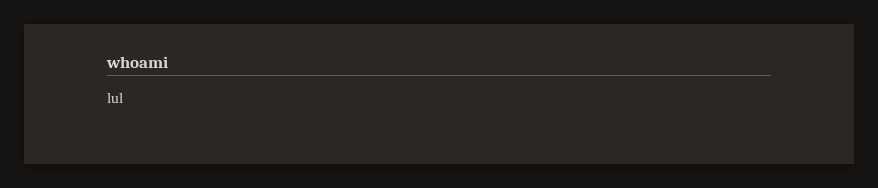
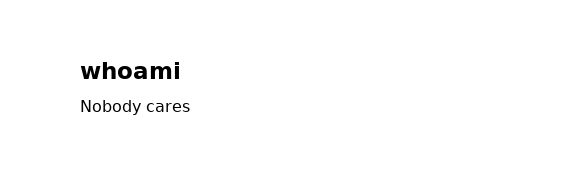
- lul
+ Nobody cares

